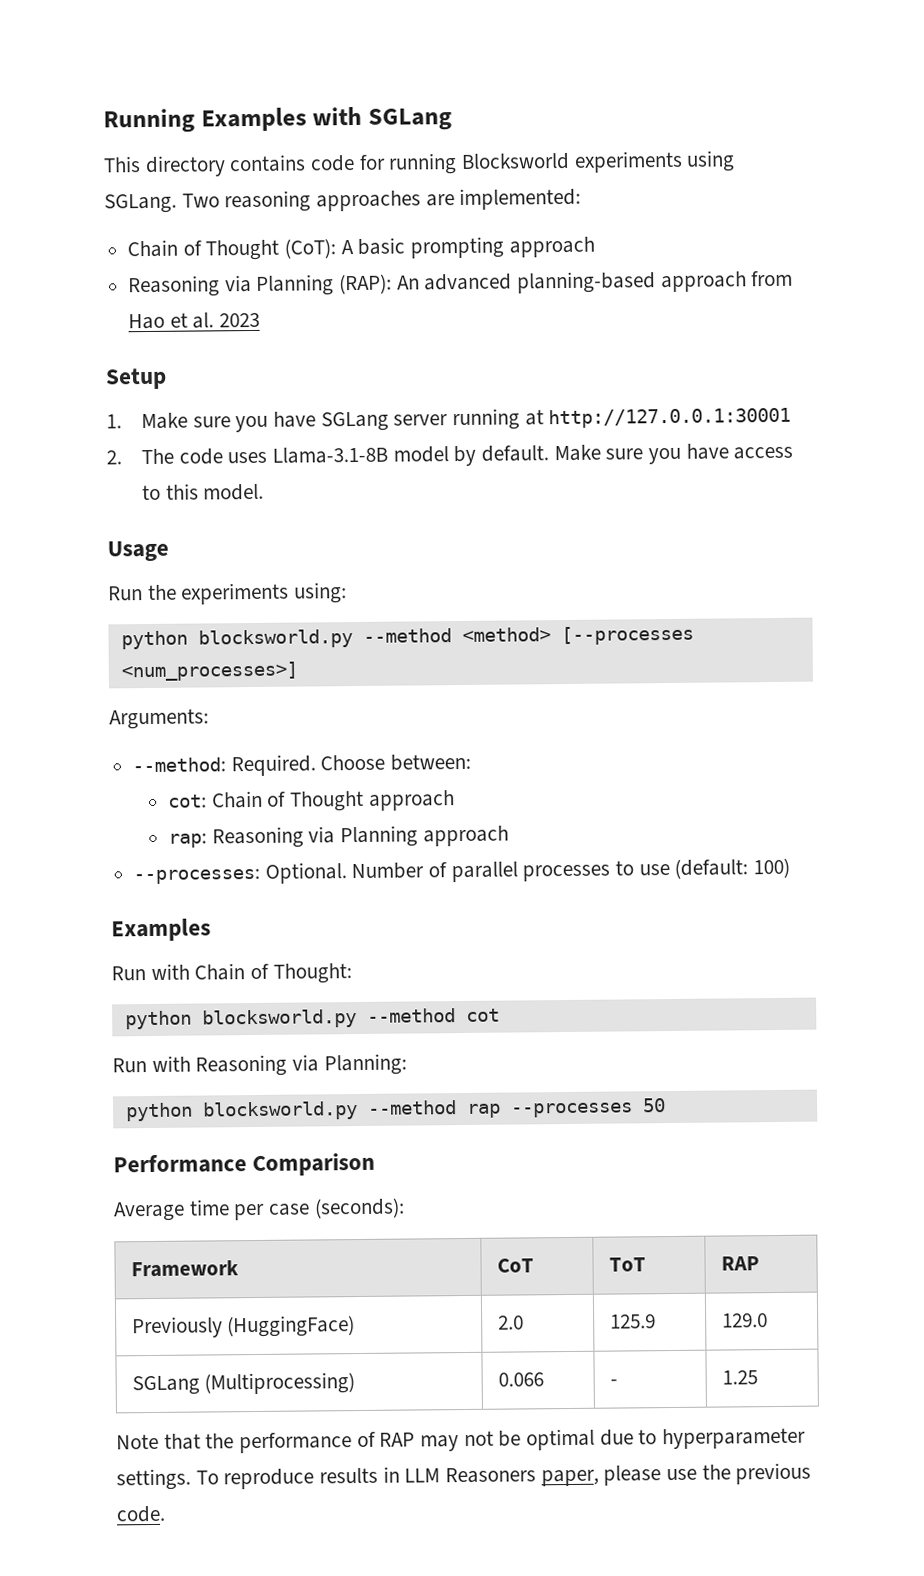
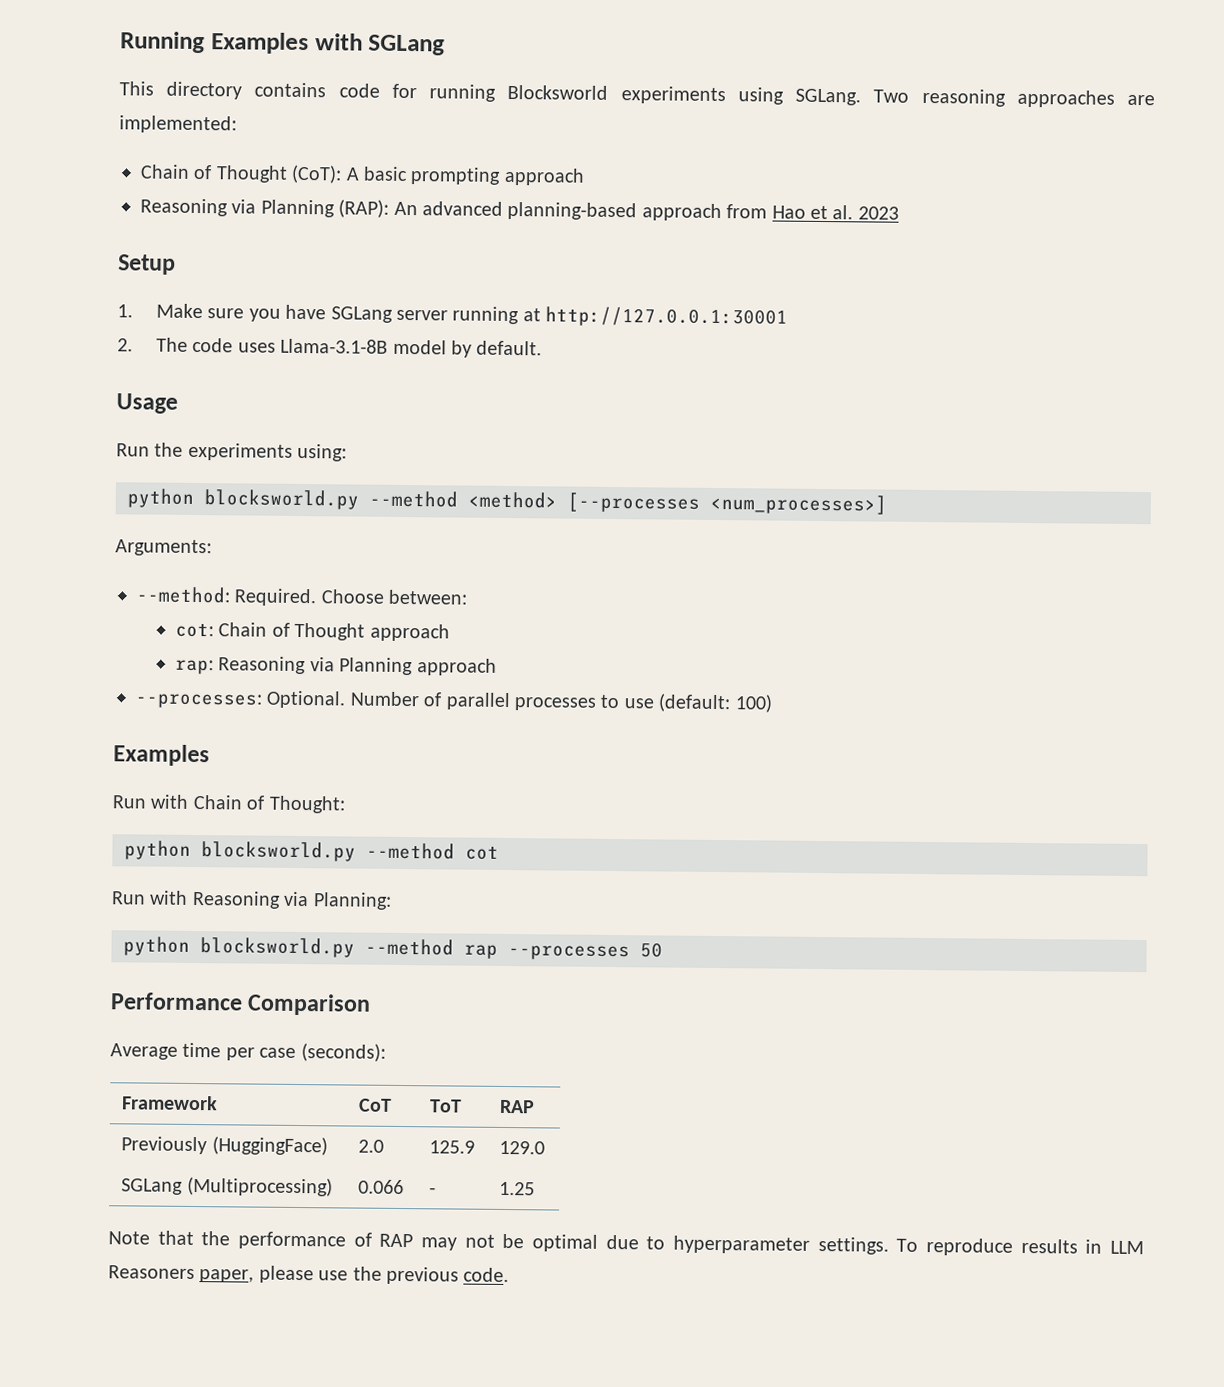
- Make sure you have access to this model.

